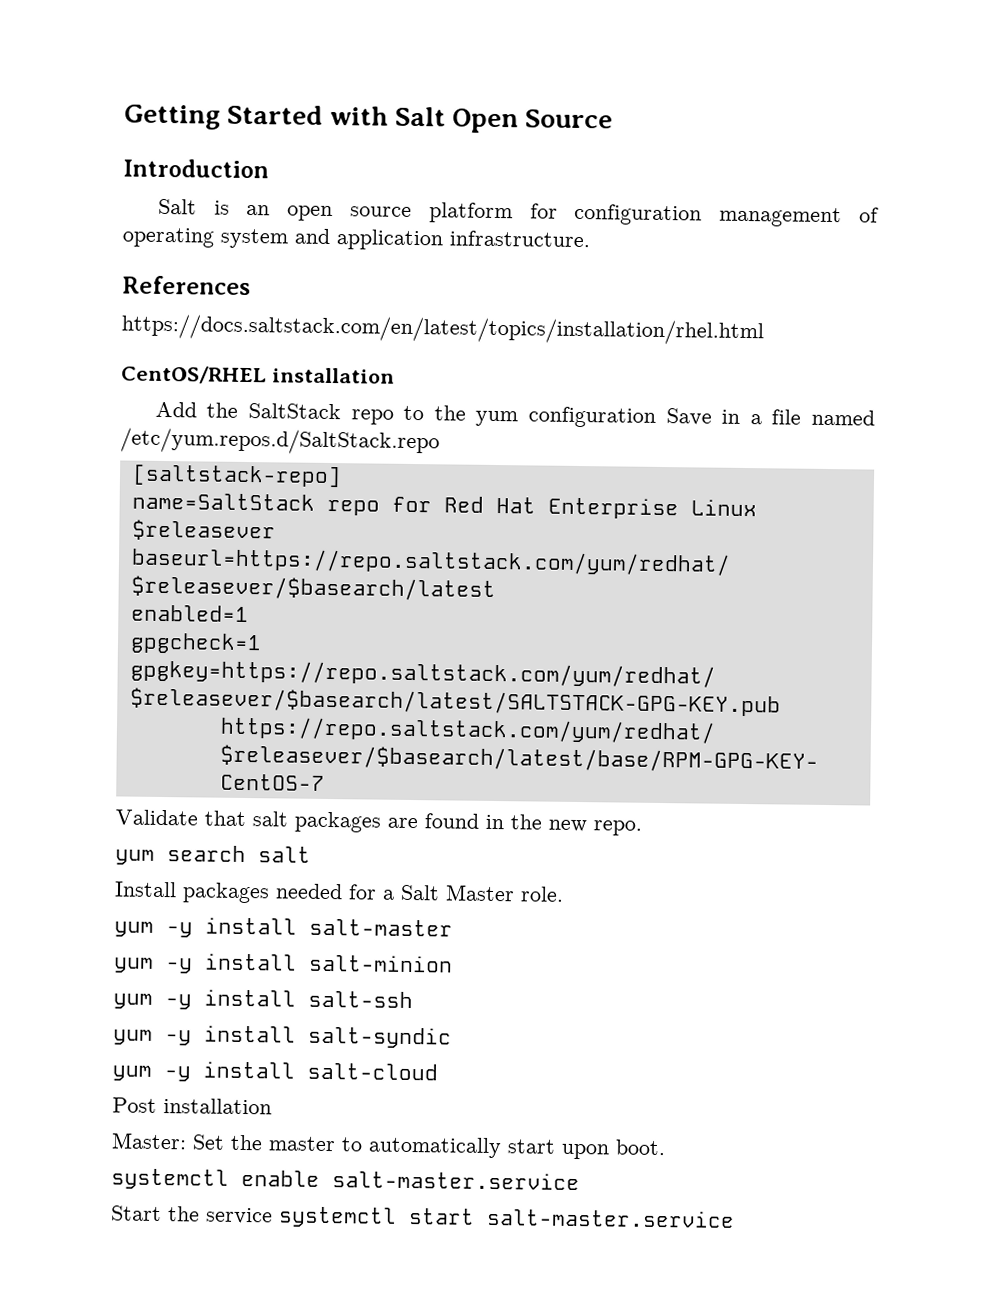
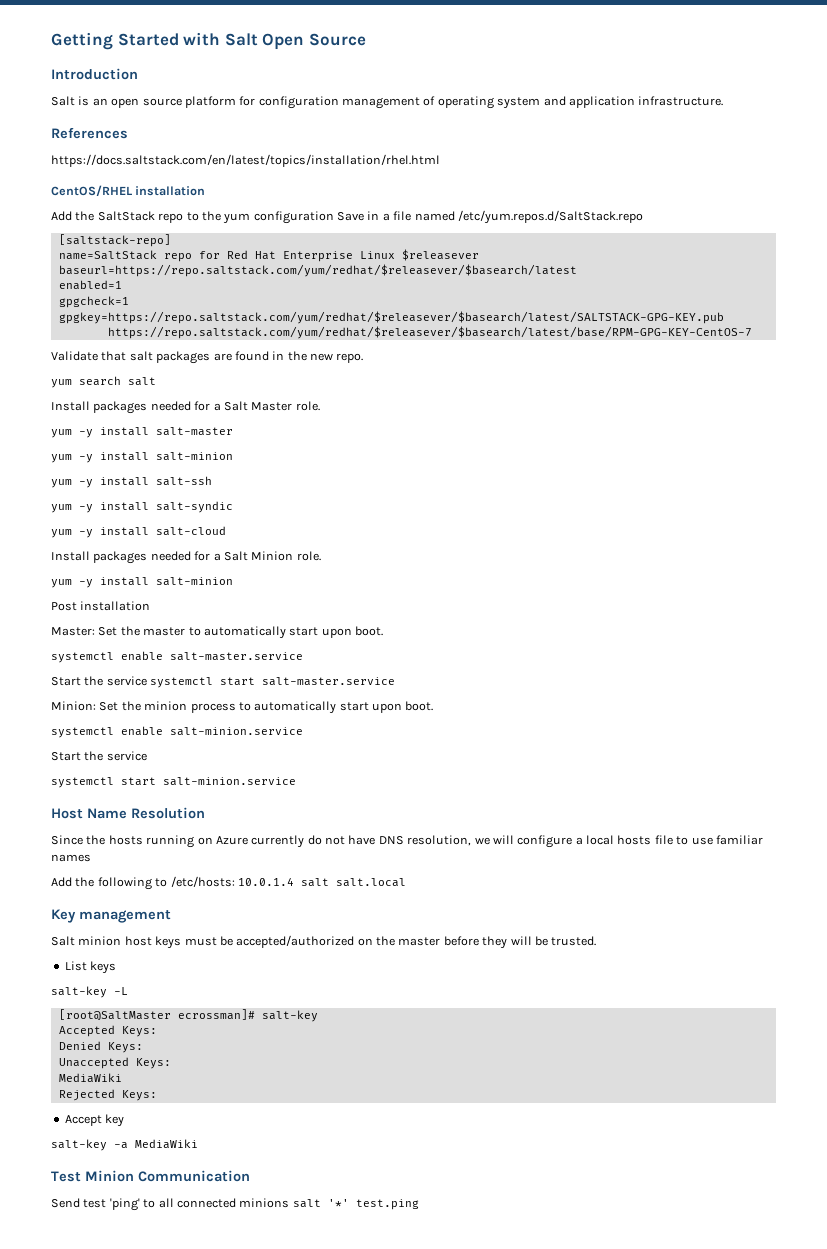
+ Install packages needed for a Salt Minion role.
+ yum -y install salt-minion
+ Minion: Set the minion process to automatically start upon boot.
+ systemctl enable salt-minion.service
+ Start the service
+ systemctl start salt-minion.service
+ Host Name Resolution
+ Since the hosts running on Azure currently do not have DNS resolution, we will configure a local hosts file to use familiar names
+ Add the following to /etc/hosts: 10.0.1.4 salt salt.local
+ Key management
+ Salt minion host keys must be accepted/authorized on the master before they will be trusted.
+ List keys
+ salt-key -L
+ [root@SaltMaster ecrossman]# salt-key
+ Accepted Keys:
+ Denied Keys:
+ Unaccepted Keys:
+ MediaWiki
+ Rejected Keys:
+ Accept key
+ salt-key -a MediaWiki
+ Test Minion Communication
+ Send test 'ping' to all connected minions salt '*' test.ping

